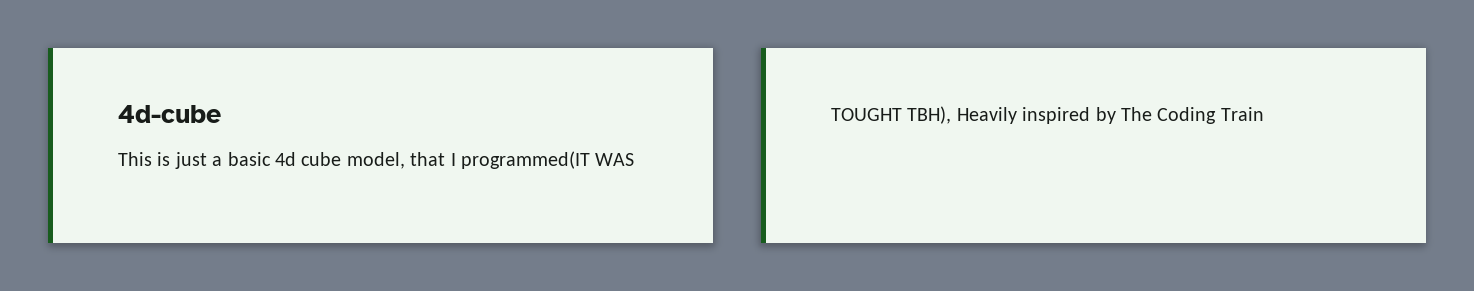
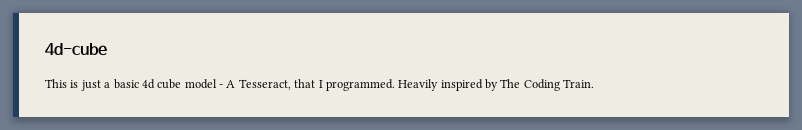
- This is just a basic 4d cube model, that I programmed(IT WAS TOUGHT TBH), Heavily inspired by The Coding Train
+ This is just a basic 4d cube model - A Tesseract, that I programmed. Heavily inspired by The Coding Train.

